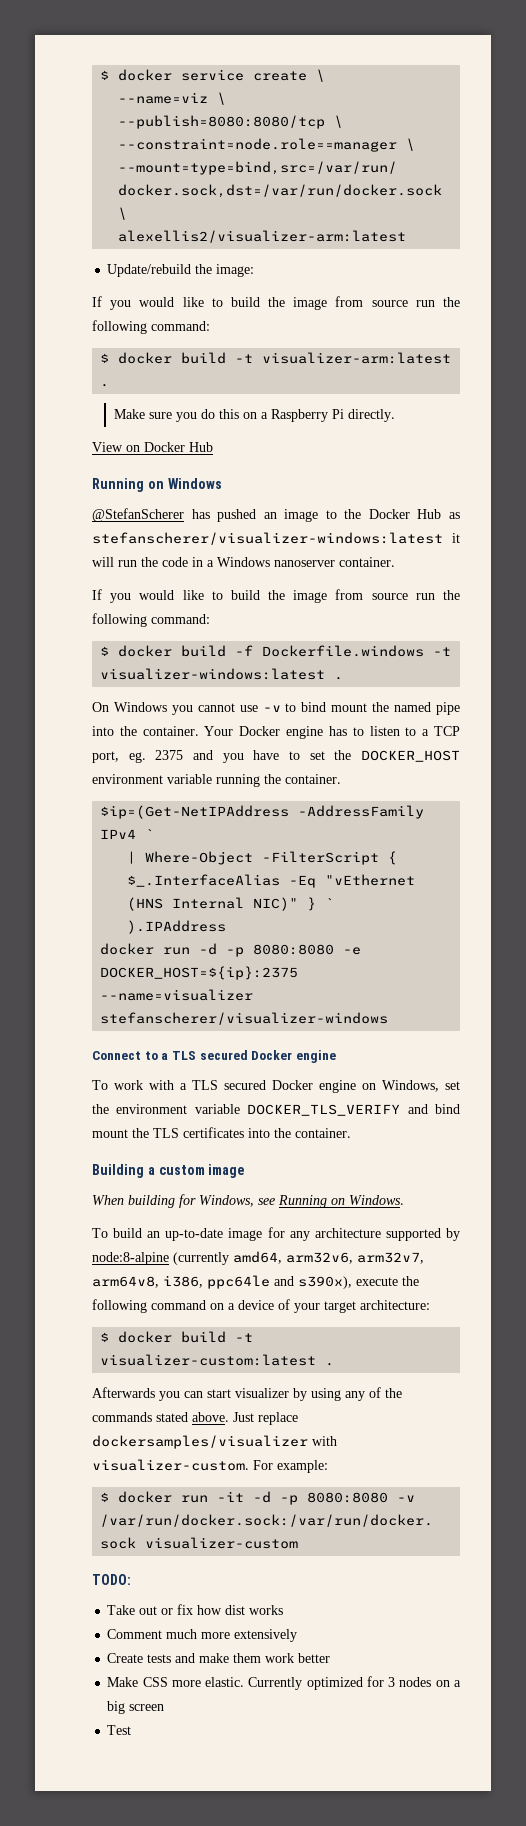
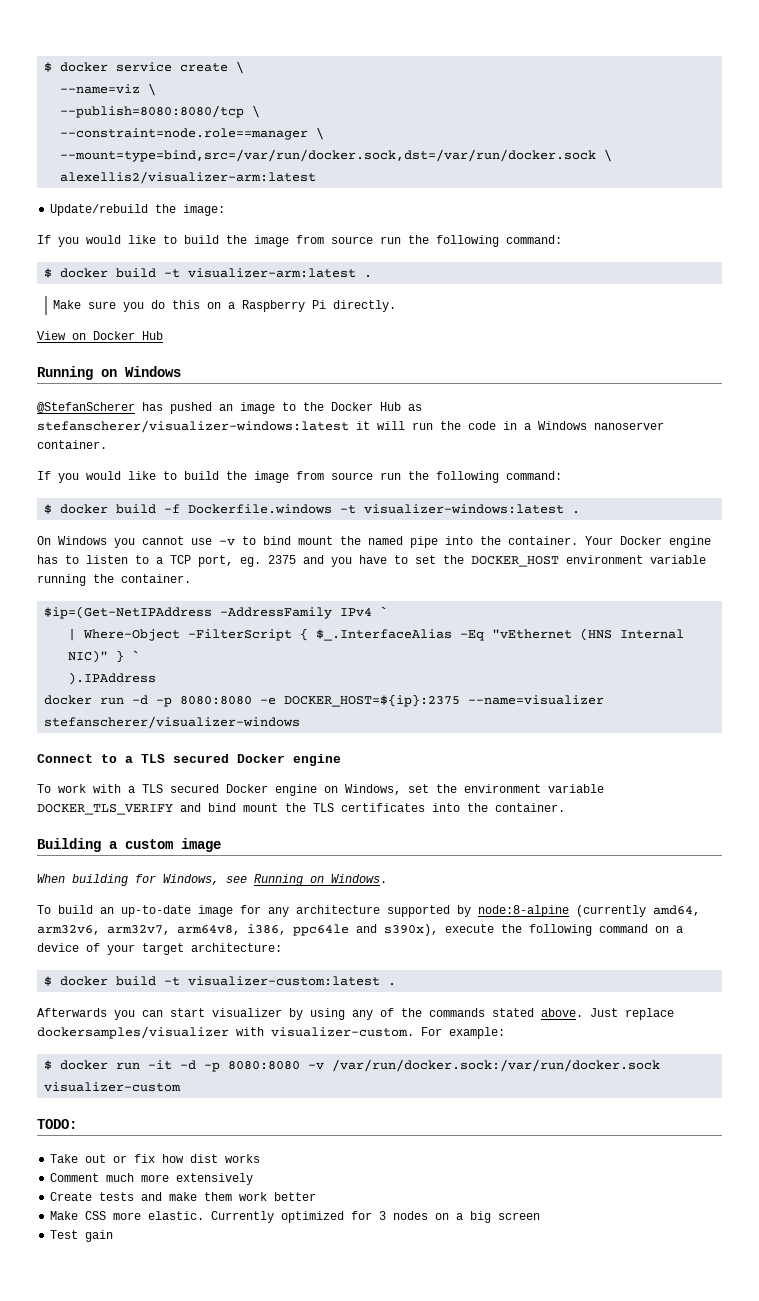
- Test
+ Test gain

